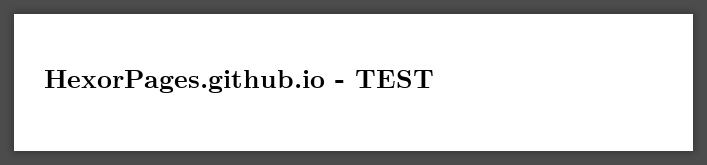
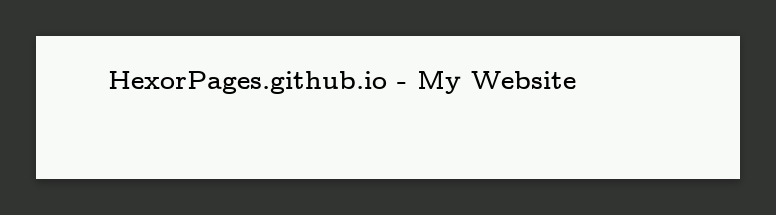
- HexorPages.github.io - TEST
+ HexorPages.github.io - My Website

